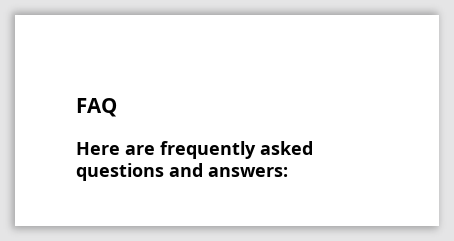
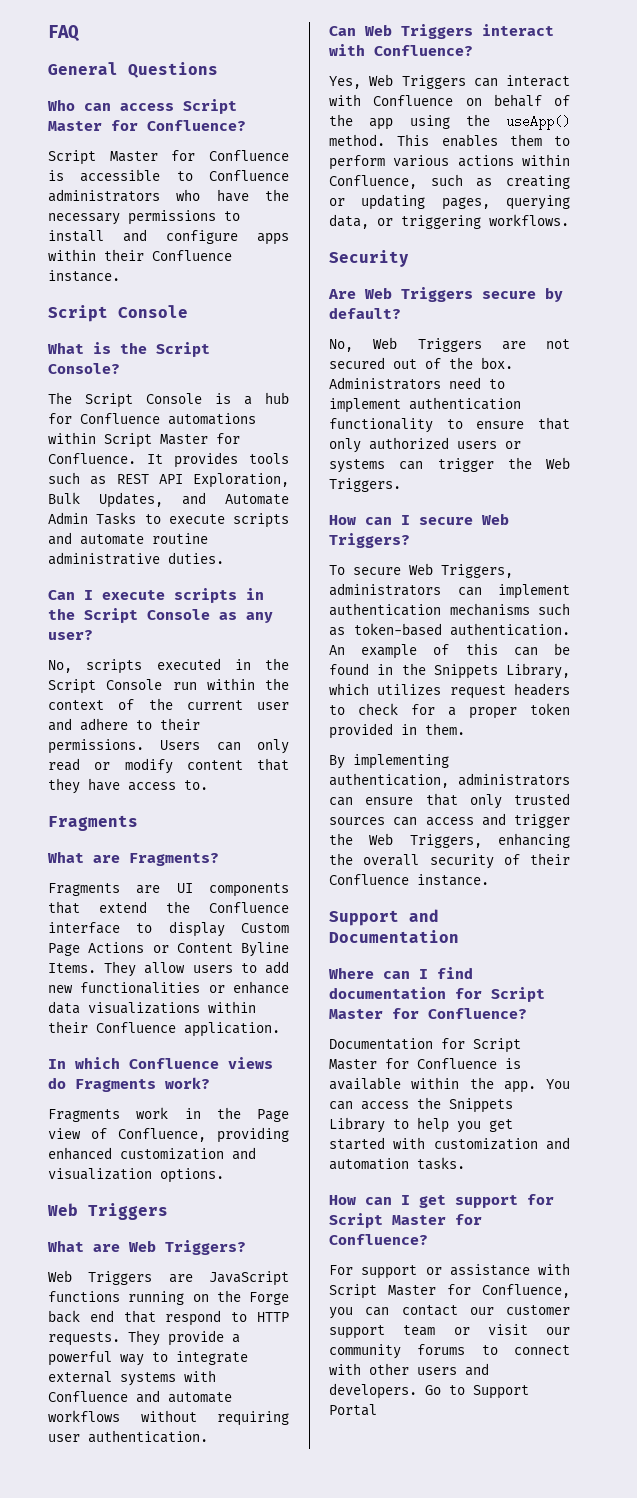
- Here are frequently asked questions and answers:
+ General Questions
+ Who can access Script Master for Confluence?
+ Script Master for Confluence is accessible to Confluence administrators who have the necessary permissions to install and configure apps within their Confluence instance.
+ Script Console
+ What is the Script Console?
+ The Script Console is a hub for Confluence automations within Script Master for Confluence. It provides tools such as REST API Exploration, Bulk Updates, and Automate Admin Tasks to execute scripts and automate routine administrative duties.
+ Can I execute scripts in the Script Console as any user?
+ No, scripts executed in the Script Console run within the context of the current user and adhere to their permissions. Users can only read or modify content that they have access to.
+ Fragments
+ What are Fragments?
+ Fragments are UI components that extend the Confluence interface to display Custom Page Actions or Content Byline Items. They allow users to add new functionalities or enhance data visualizations within their Confluence application.
+ In which Confluence views do Fragments work?
+ Fragments work in the Page view of Confluence, providing enhanced customization and visualization options.
+ Web Triggers
+ What are Web Triggers?
+ Web Triggers are JavaScript functions running on the Forge back end that respond to HTTP requests. They provide a powerful way to integrate external systems with Confluence and automate workflows without requiring user authentication.
+ Can Web Triggers interact with Confluence?
+ Yes, Web Triggers can interact with Confluence on behalf of the app using the useApp() method. This enables them to perform various actions within Confluence, such as creating or updating pages, querying data, or triggering workflows.
+ Security
+ Are Web Triggers secure by default?
+ No, Web Triggers are not secured out of the box. Administrators need to implement authentication functionality to ensure that only authorized users or systems can trigger the Web Triggers.
+ How can I secure Web Triggers?
+ To secure Web Triggers, administrators can implement authentication mechanisms such as token-based authentication. An example of this can be found in the Snippets Library, which utilizes request headers to check for a proper token provided in them.
+ By implementing authentication, administrators can ensure that only trusted sources can access and trigger the Web Triggers, enhancing the overall security of their Confluence instance.
+ Support and Documentation
+ Where can I find documentation for Script Master for Confluence?
+ Documentation for Script Master for Confluence is available within the app. You can access the Snippets Library to help you get started with customization and automation tasks.
+ How can I get support for Script Master for Confluence?
+ For support or assistance with Script Master for Confluence, you can contact our customer support team or visit our community forums to connect with other users and developers. Go to Support Portal

